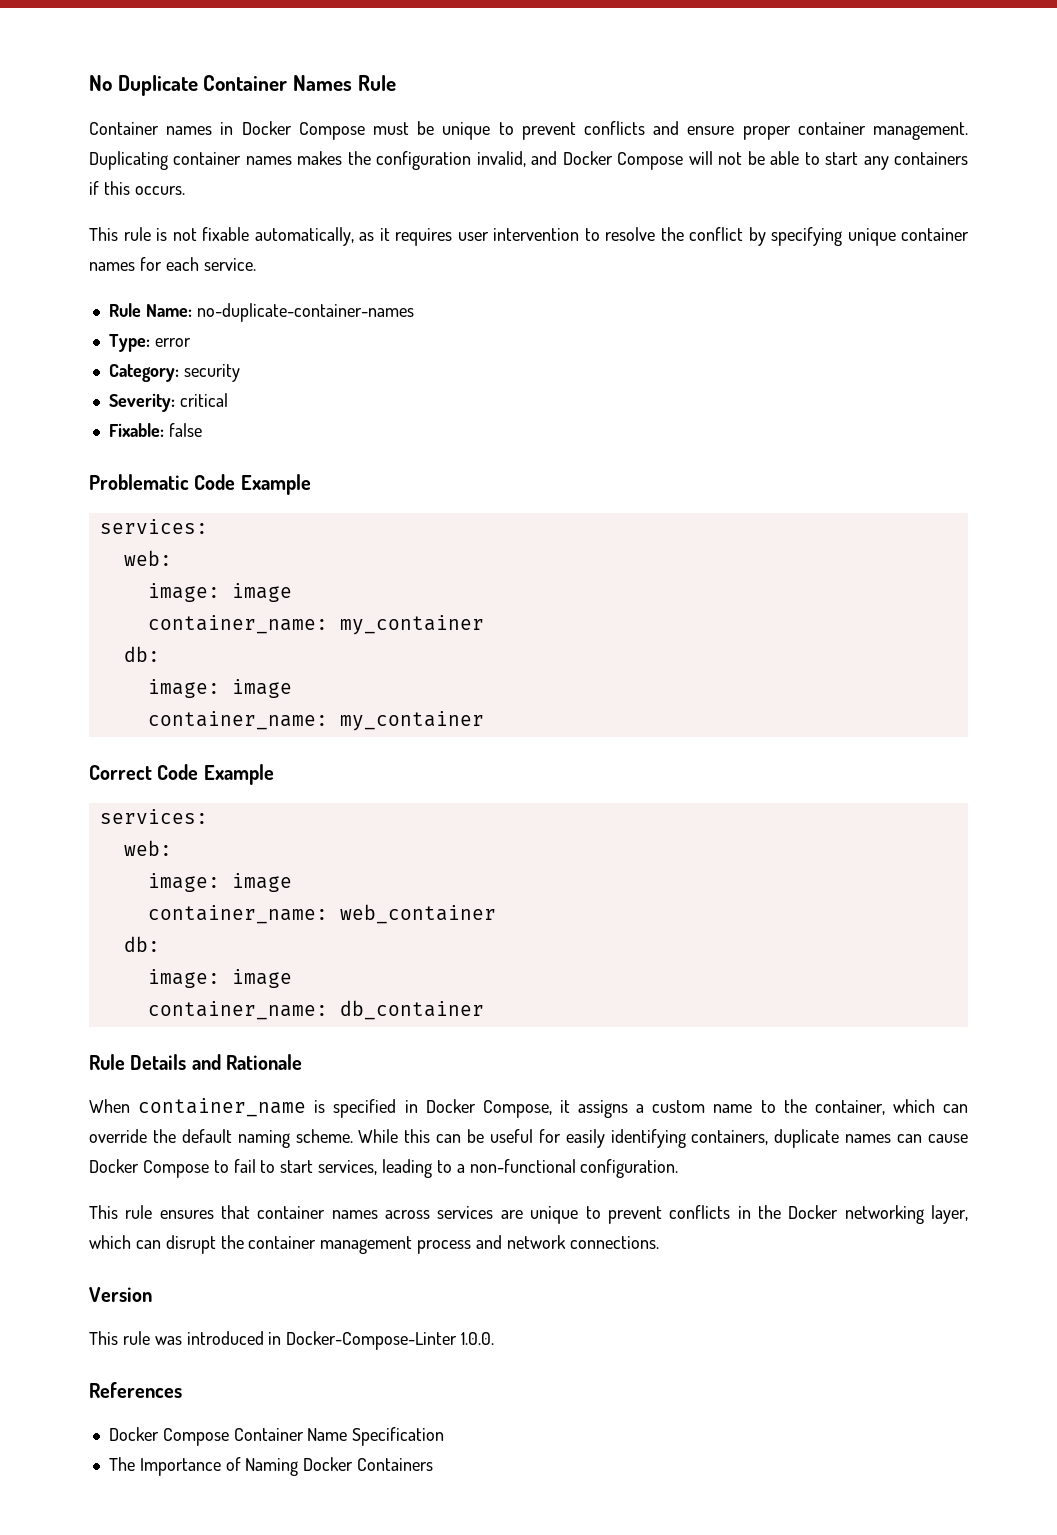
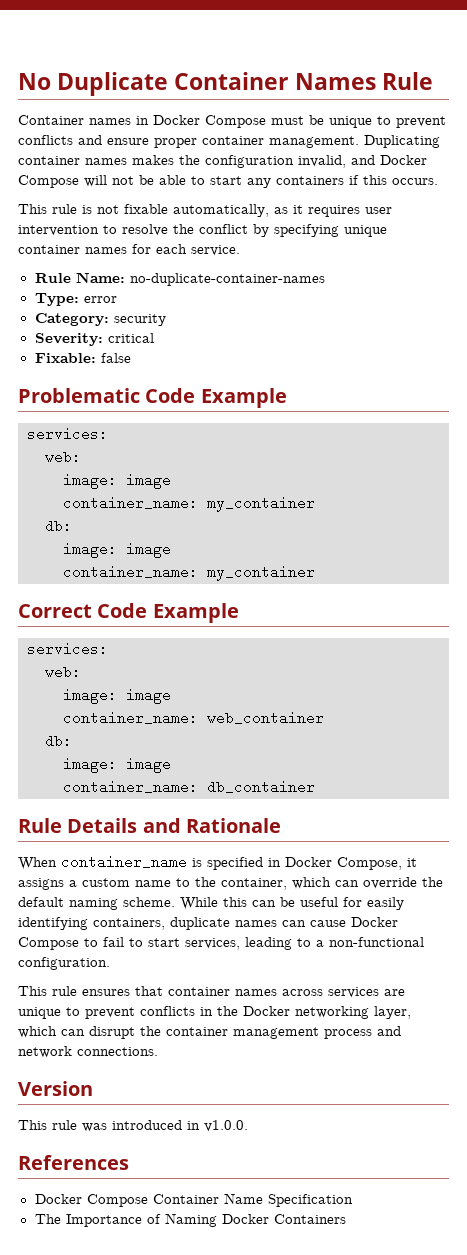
- This rule was introduced in Docker-Compose-Linter 1.0.0.
+ This rule was introduced in v1.0.0.

